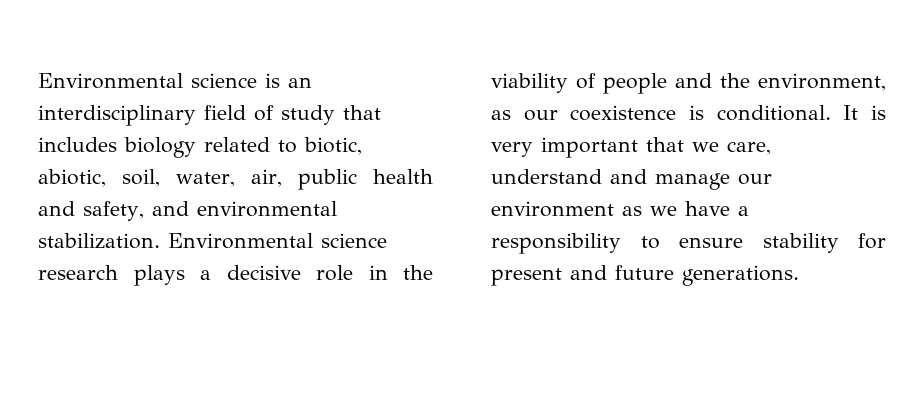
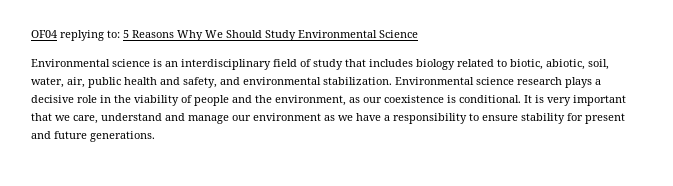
+ OF04 replying to: 5 Reasons Why We Should Study Environmental Science

